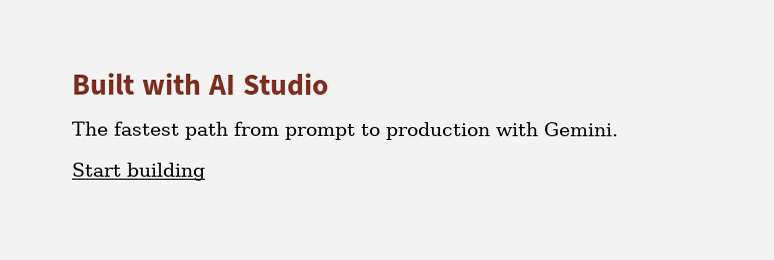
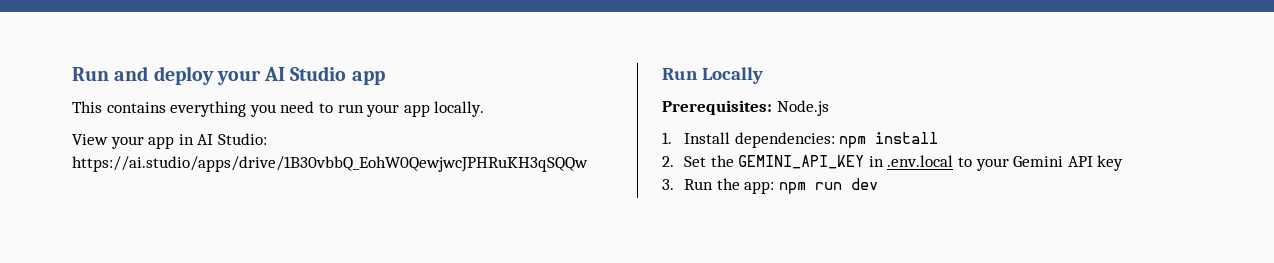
- Built with AI Studio
- The fastest path from prompt to production with Gemini.
- Start building
+ Run and deploy your AI Studio app
+ This contains everything you need to run your app locally.
+ View your app in AI Studio: https://ai.studio/apps/drive/1B30vbbQ_EohW0QewjwcJPHRuKH3qSQQw
+ Run Locally
+ Prerequisites: Node.js
+ 1. Install dependencies: npm install
+ 2. Set the GEMINI_API_KEY in .env.local to your Gemini API key
+ 3. Run the app: npm run dev

